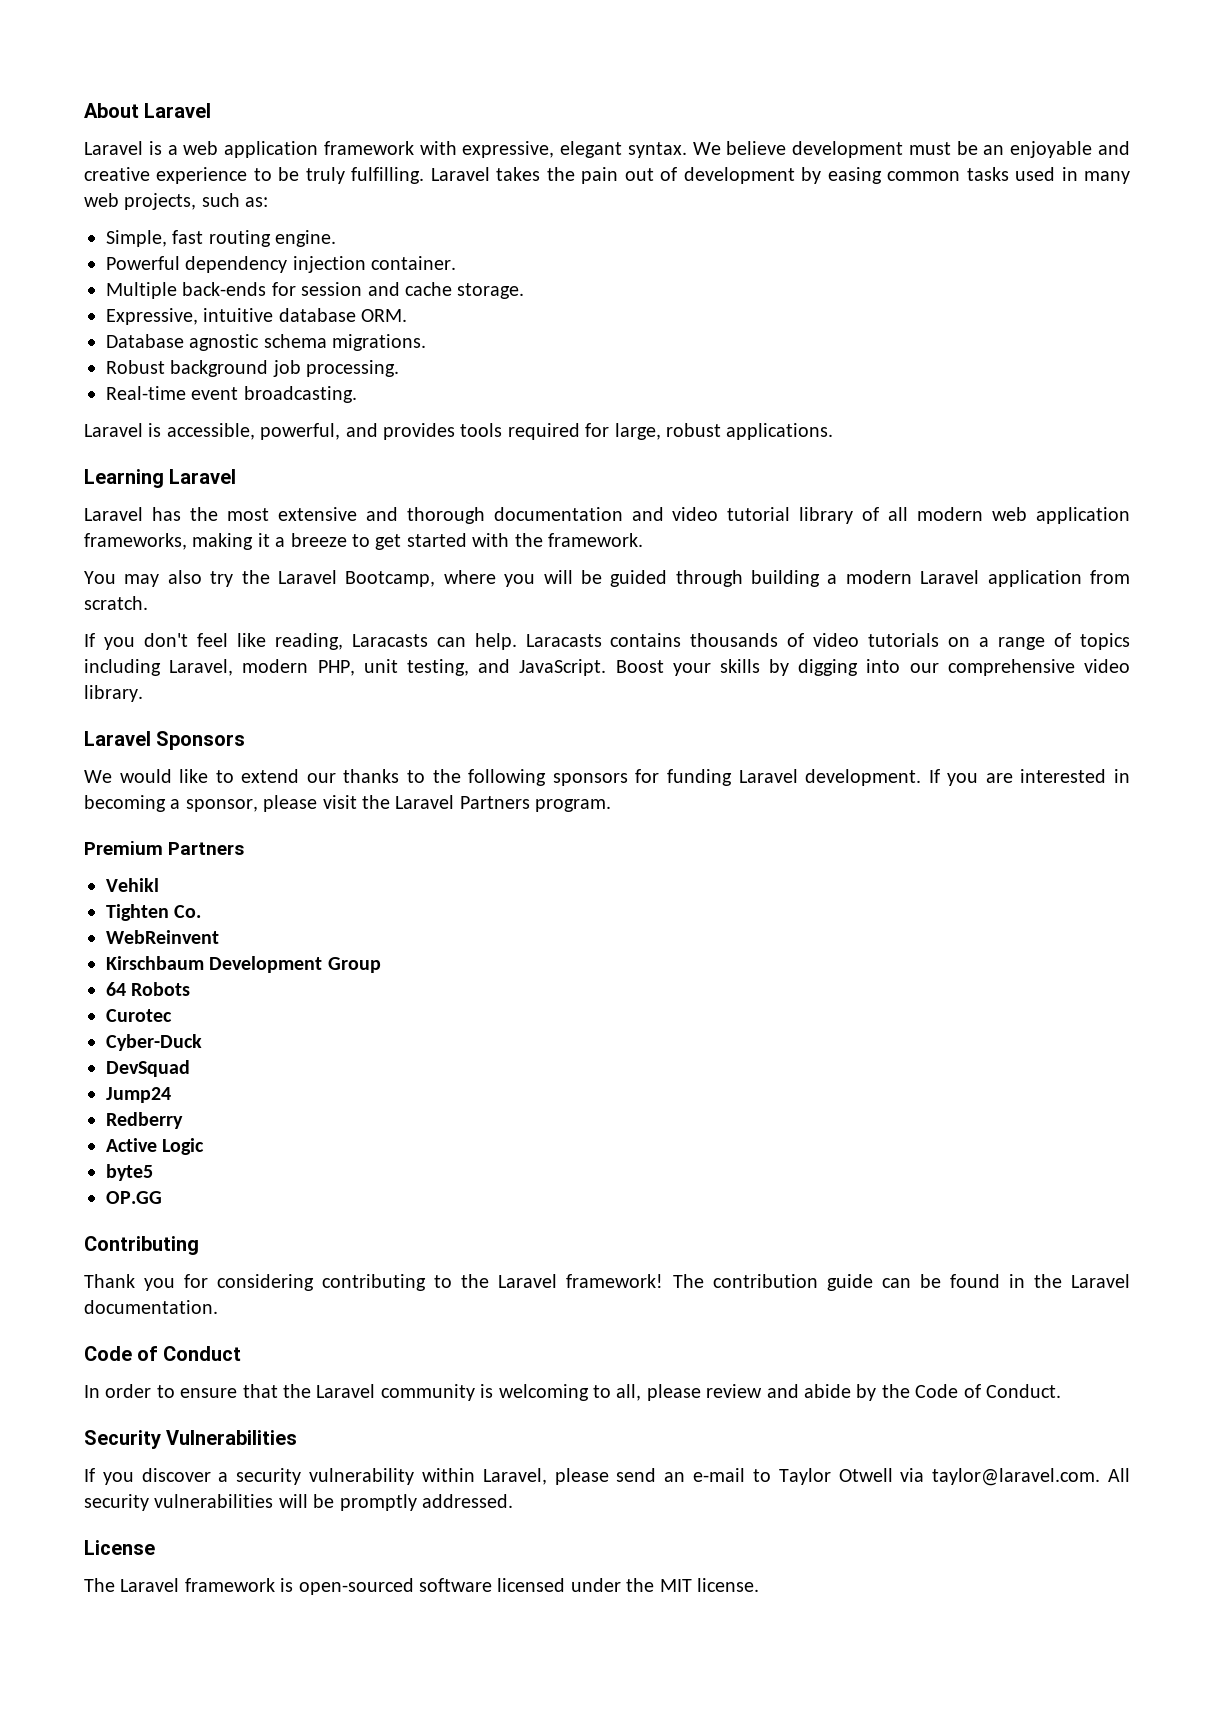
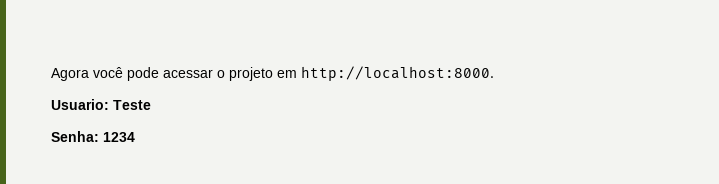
- About Laravel
- Laravel is a web application framework with expressive, elegant syntax. We believe development must be an enjoyable and creative experience to be truly fulfilling. Laravel takes the pain out of development by easing common tasks used in many web projects, such as:
- Simple, fast routing engine.
- Powerful dependency injection container.
- Multiple back-ends for session and cache storage.
- Expressive, intuitive database ORM.
- Database agnostic schema migrations.
- Robust background job processing.
- Real-time event broadcasting.
- Laravel is accessible, powerful, and provides tools required for large, robust applications.
- Learning Laravel
- Laravel has the most extensive and thorough documentation and video tutorial library of all modern web application frameworks, making it a breeze to get started with the framework.
- You may also try the Laravel Bootcamp, where you will be guided through building a modern Laravel application from scratch.
- If you don't feel like reading, Laracasts can help. Laracasts contains thousands of video tutorials on a range of topics including Laravel, modern PHP, unit testing, and JavaScript. Boost your skills by digging into our comprehensive video library.
- Laravel Sponsors
- We would like to extend our thanks to the following sponsors for funding Laravel development. If you are interested in becoming a sponsor, please visit the Laravel Partners program.
- Premium Partners
- Vehikl
- Tighten Co.
- WebReinvent
- Kirschbaum Development Group
- 64 Robots
- Curotec
- Cyber-Duck
- DevSquad
- Jump24
- Redberry
- Active Logic
- byte5
- OP.GG
- Contributing
- Thank you for considering contributing to the Laravel framework! The contribution guide can be found in the Laravel documentation.
- Code of Conduct
- In order to ensure that the Laravel community is welcoming to all, please review and abide by the Code of Conduct.
- Security Vulnerabilities
- If you discover a security vulnerability within Laravel, please send an e-mail to Taylor Otwell via taylor@laravel.com. All security vulnerabilities will be promptly addressed.
- License
- The Laravel framework is open-sourced software licensed under the MIT license.
+ Agora você pode acessar o projeto em http://localhost:8000.
+ Usuario: Teste
+ Senha: 1234

